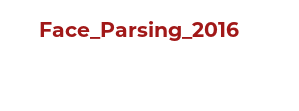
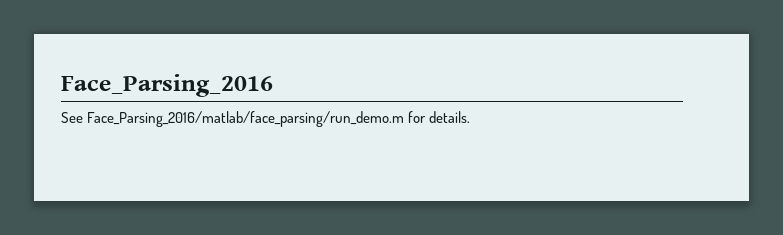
+ See Face_Parsing_2016/matlab/face_parsing/run_demo.m for details.

